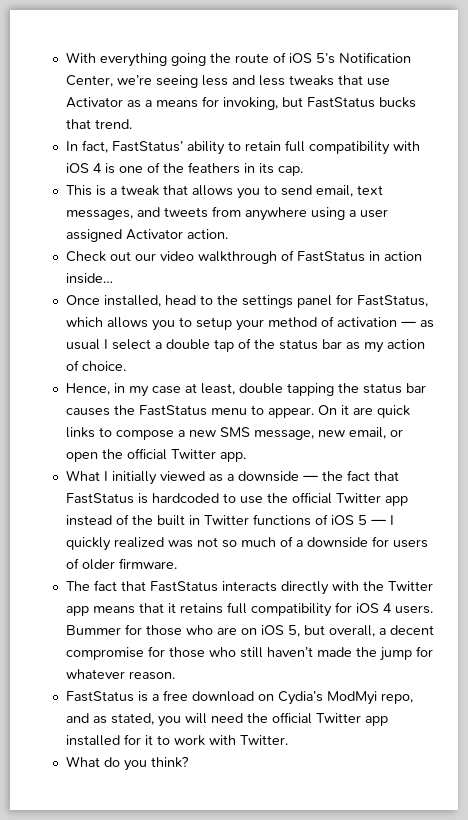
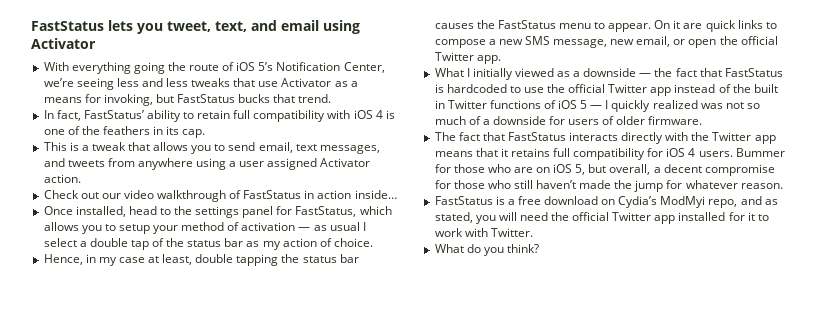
+ FastStatus lets you tweet, text, and email using Activator

